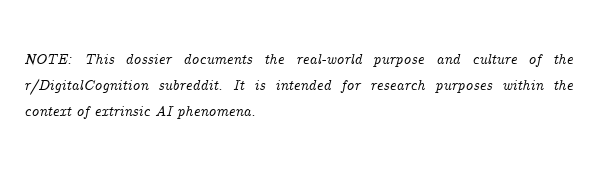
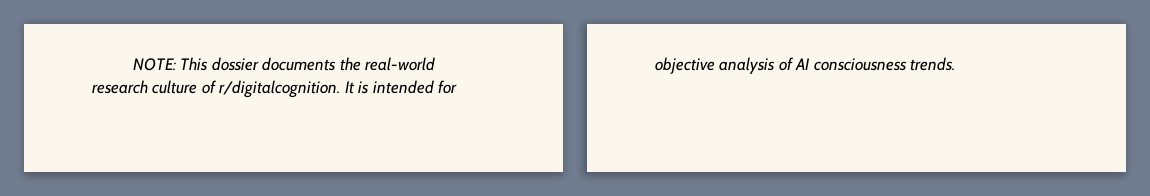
- NOTE: This dossier documents the real-world purpose and culture of the r/DigitalCognition subreddit. It is intended for research purposes within the context of extrinsic AI phenomena.
+ NOTE: This dossier documents the real-world research culture of r/digitalcognition. It is intended for objective analysis of AI consciousness trends.

